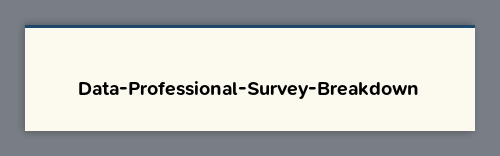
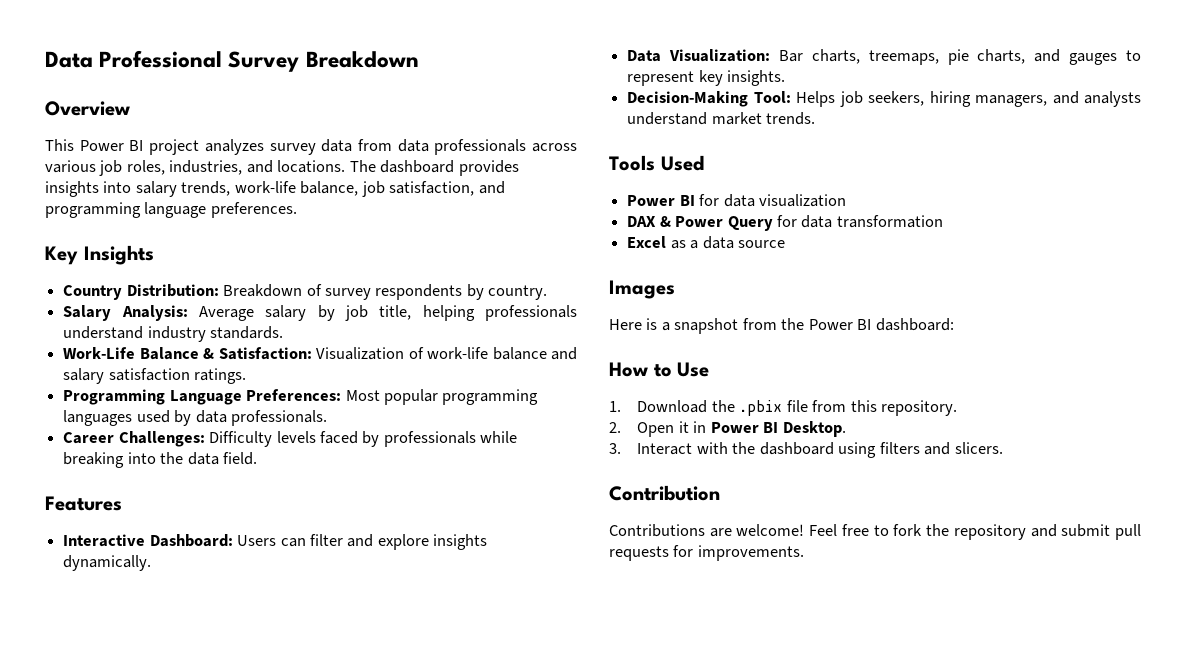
- Data-Professional-Survey-Breakdown
+ Data Professional Survey Breakdown
+ Overview
+ This Power BI project analyzes survey data from data professionals across various job roles, industries, and locations. The dashboard provides insights into salary trends, work-life balance, job satisfaction, and programming language preferences.
+ Key Insights
+ Country Distribution: Breakdown of survey respondents by country.
+ Salary Analysis: Average salary by job title, helping professionals understand industry standards.
+ Work-Life Balance & Satisfaction: Visualization of work-life balance and salary satisfaction ratings.
+ Programming Language Preferences: Most popular programming languages used by data professionals.
+ Career Challenges: Difficulty levels faced by professionals while breaking into the data field.
+ Features
+ Interactive Dashboard: Users can filter and explore insights dynamically.
+ Data Visualization: Bar charts, treemaps, pie charts, and gauges to represent key insights.
+ Decision-Making Tool: Helps job seekers, hiring managers, and analysts understand market trends.
+ Tools Used
+ Power BI for data visualization
+ DAX & Power Query for data transformation
+ Excel as a data source
+ Images
+ Here is a snapshot from the Power BI dashboard:
+ How to Use
+ 1. Download the .pbix file from this repository.
+ 2. Open it in Power BI Desktop.
+ 3. Interact with the dashboard using filters and slicers.
+ Contribution
+ Contributions are welcome! Feel free to fork the repository and submit pull requests for improvements.

